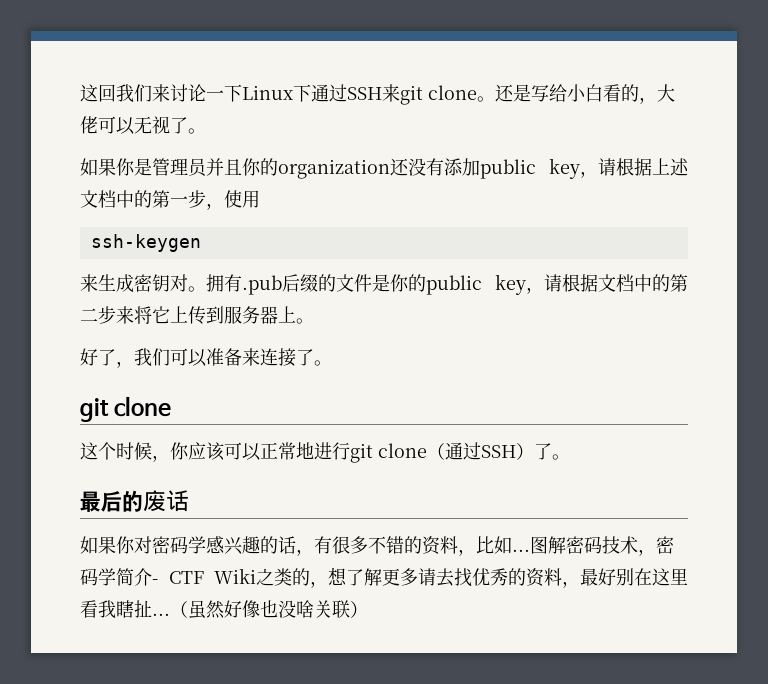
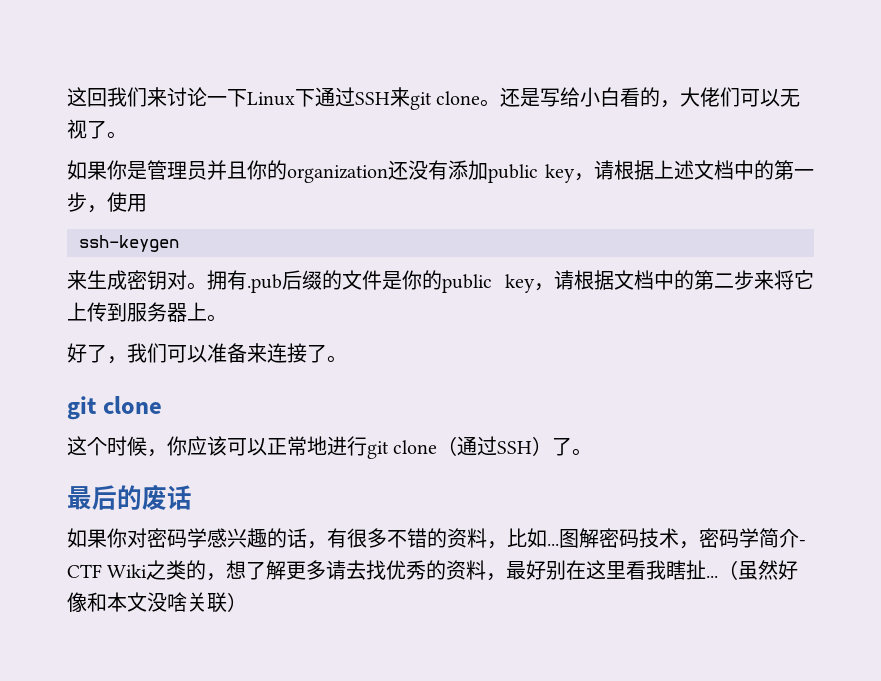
- 还是写给小白看的，大佬可以无视了。
+ 还是写给小白看的，大佬们可以无视了。
- （虽然好像也没啥关联）
+ （虽然好像和本文没啥关联）

